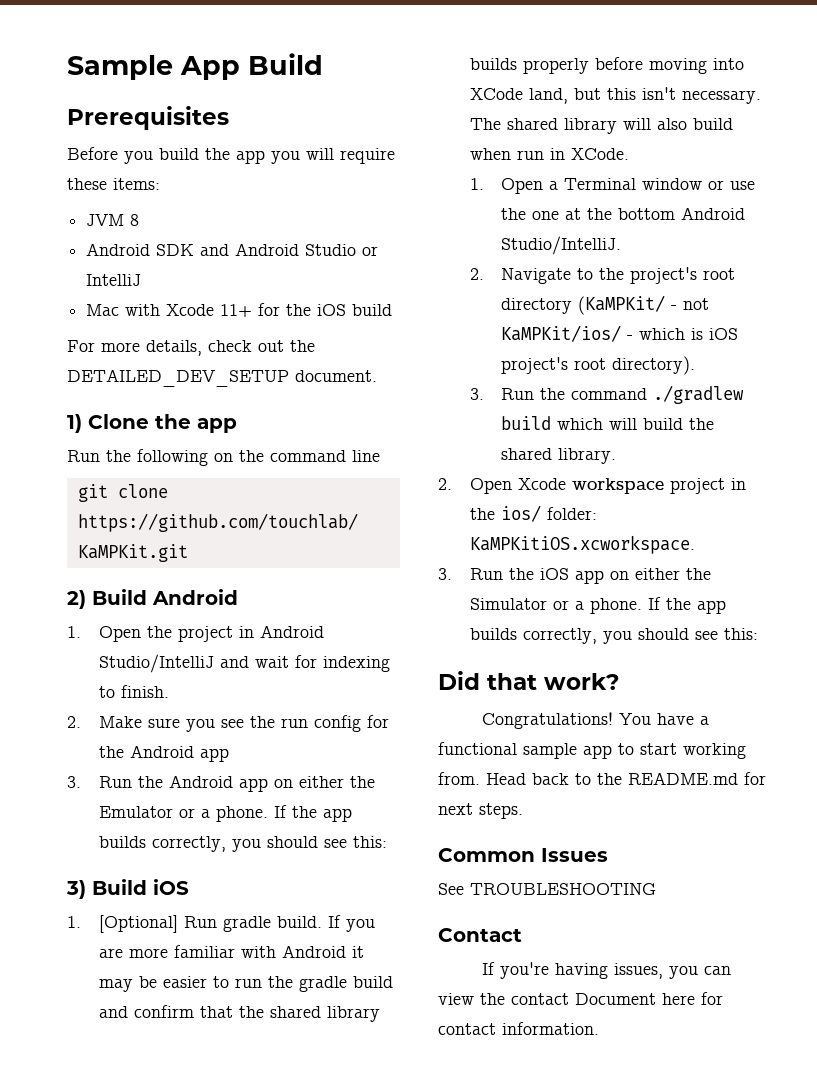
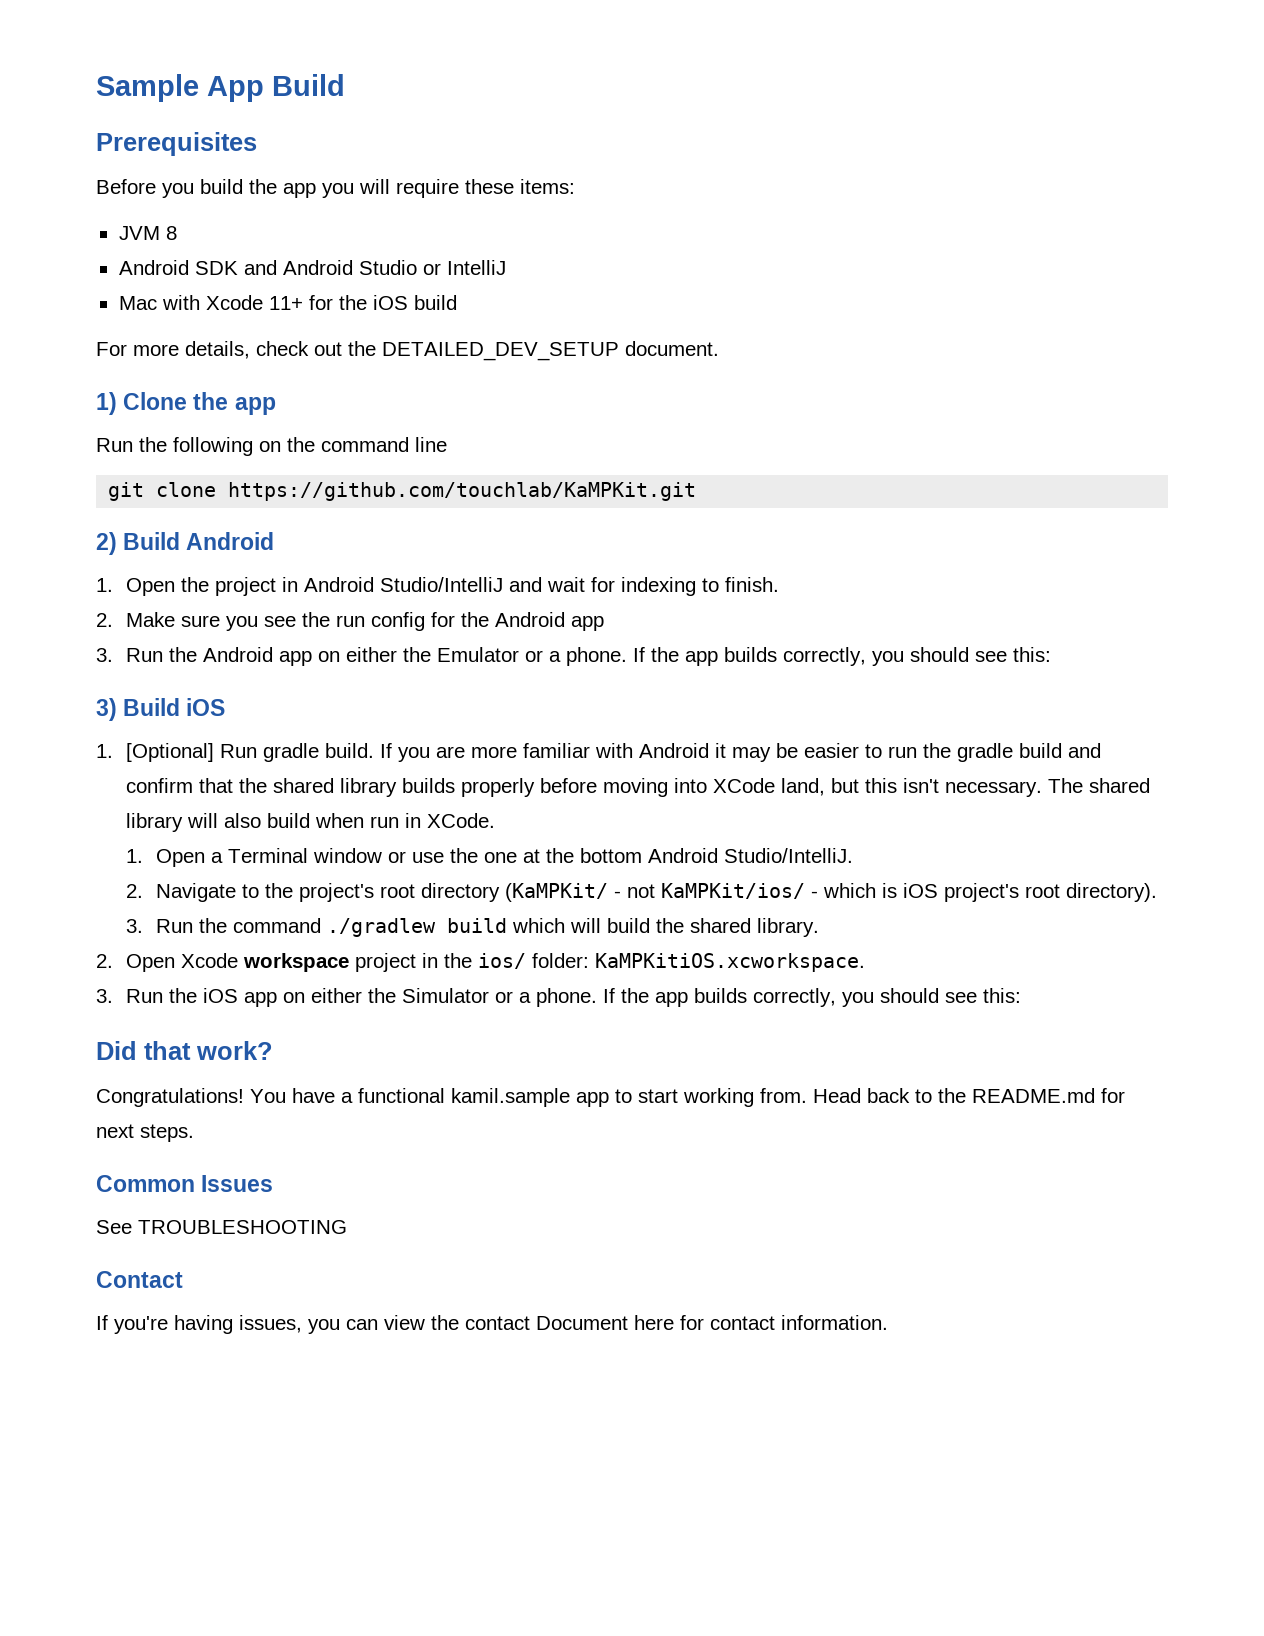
- You have a functional sample app to start working from.
+ You have a functional kamil.sample app to start working from.

